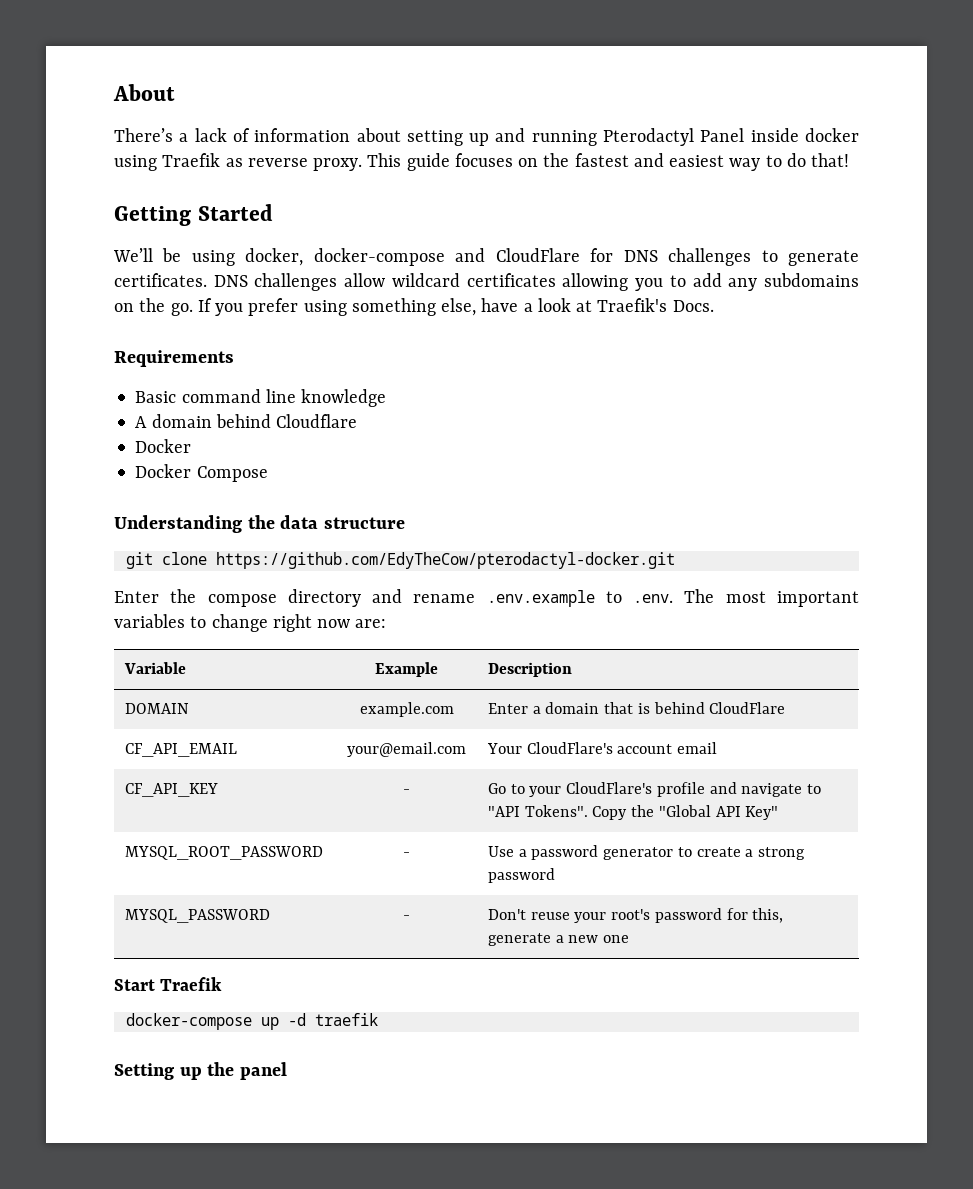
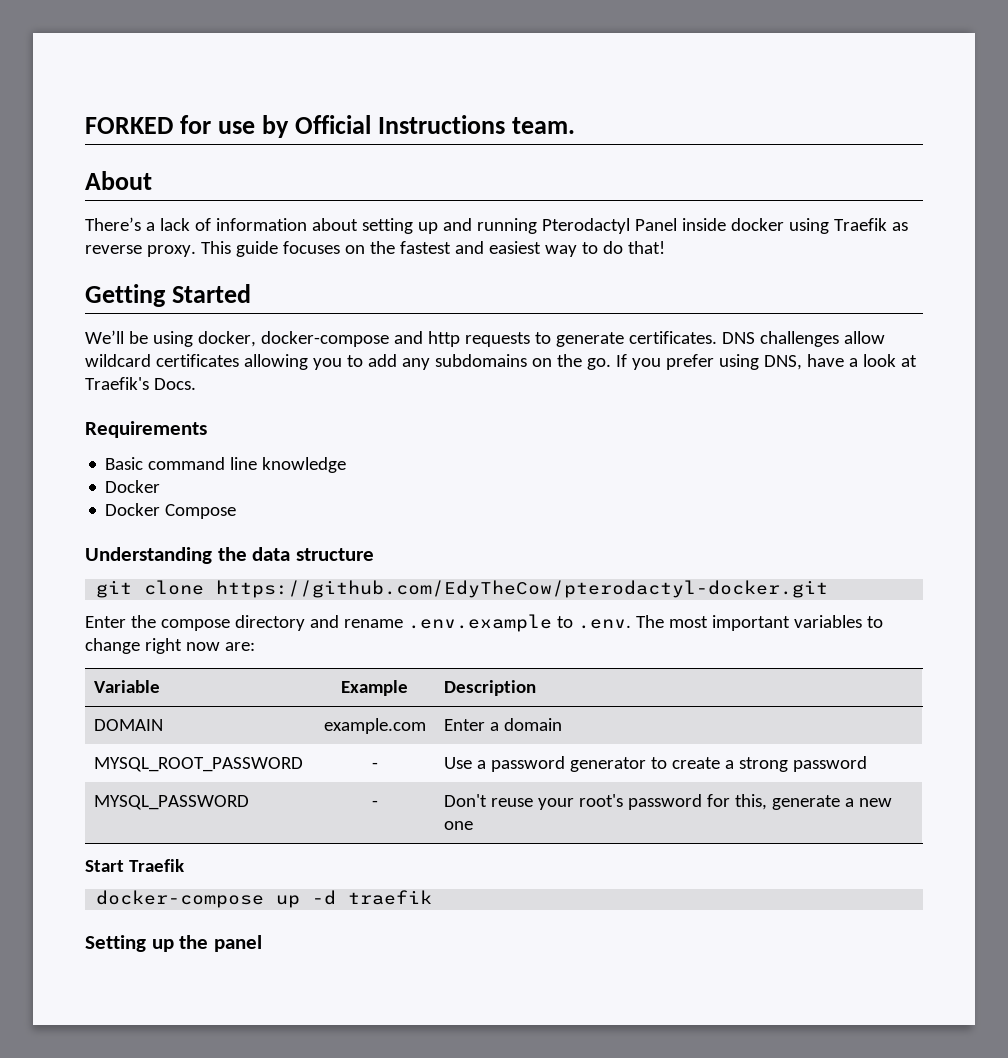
+ FORKED for use by Official Instructions team.
- We’ll be using docker, docker-compose and CloudFlare for DNS challenges to generate certificates.
+ We’ll be using docker, docker-compose and http requests to generate certificates.
- If you prefer using something else, have a look at Traefik's Docs.
+ If you prefer using DNS, have a look at Traefik's Docs.
- A domain behind Cloudflare
- DOMAIN | example.com | Enter a domain that is behind CloudFlare
- CF_API_EMAIL | your@email.com | Your CloudFlare's account email
- CF_API_KEY | - | Go to your CloudFlare's profile and navigate to "API Tokens". Copy the "Global API Key"
+ DOMAIN | example.com | Enter a domain

